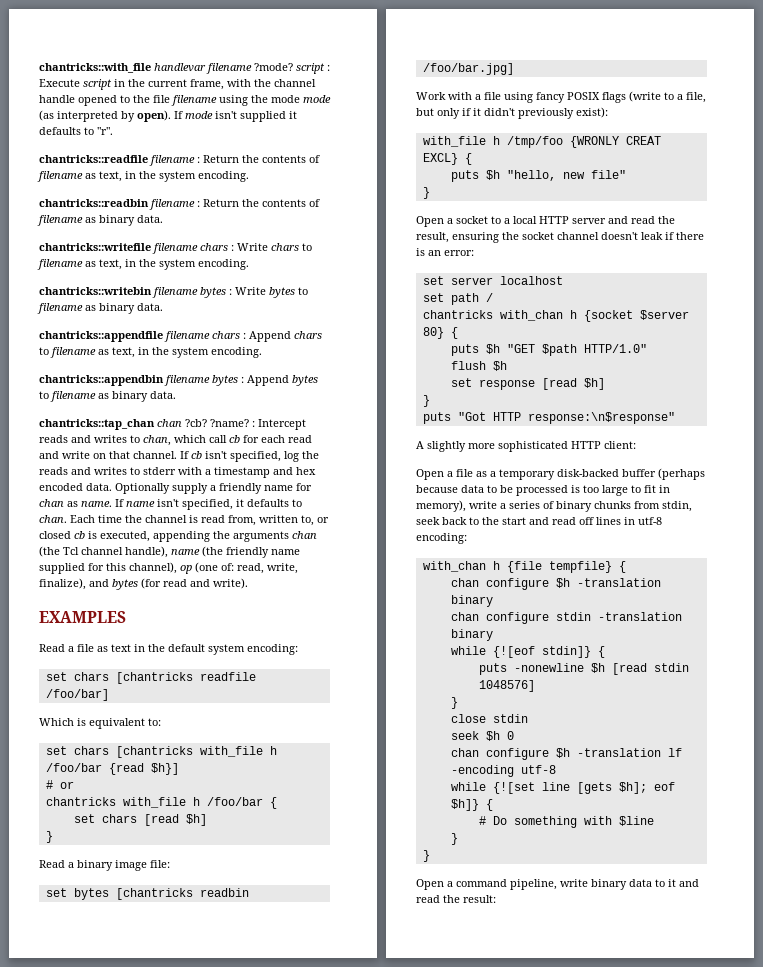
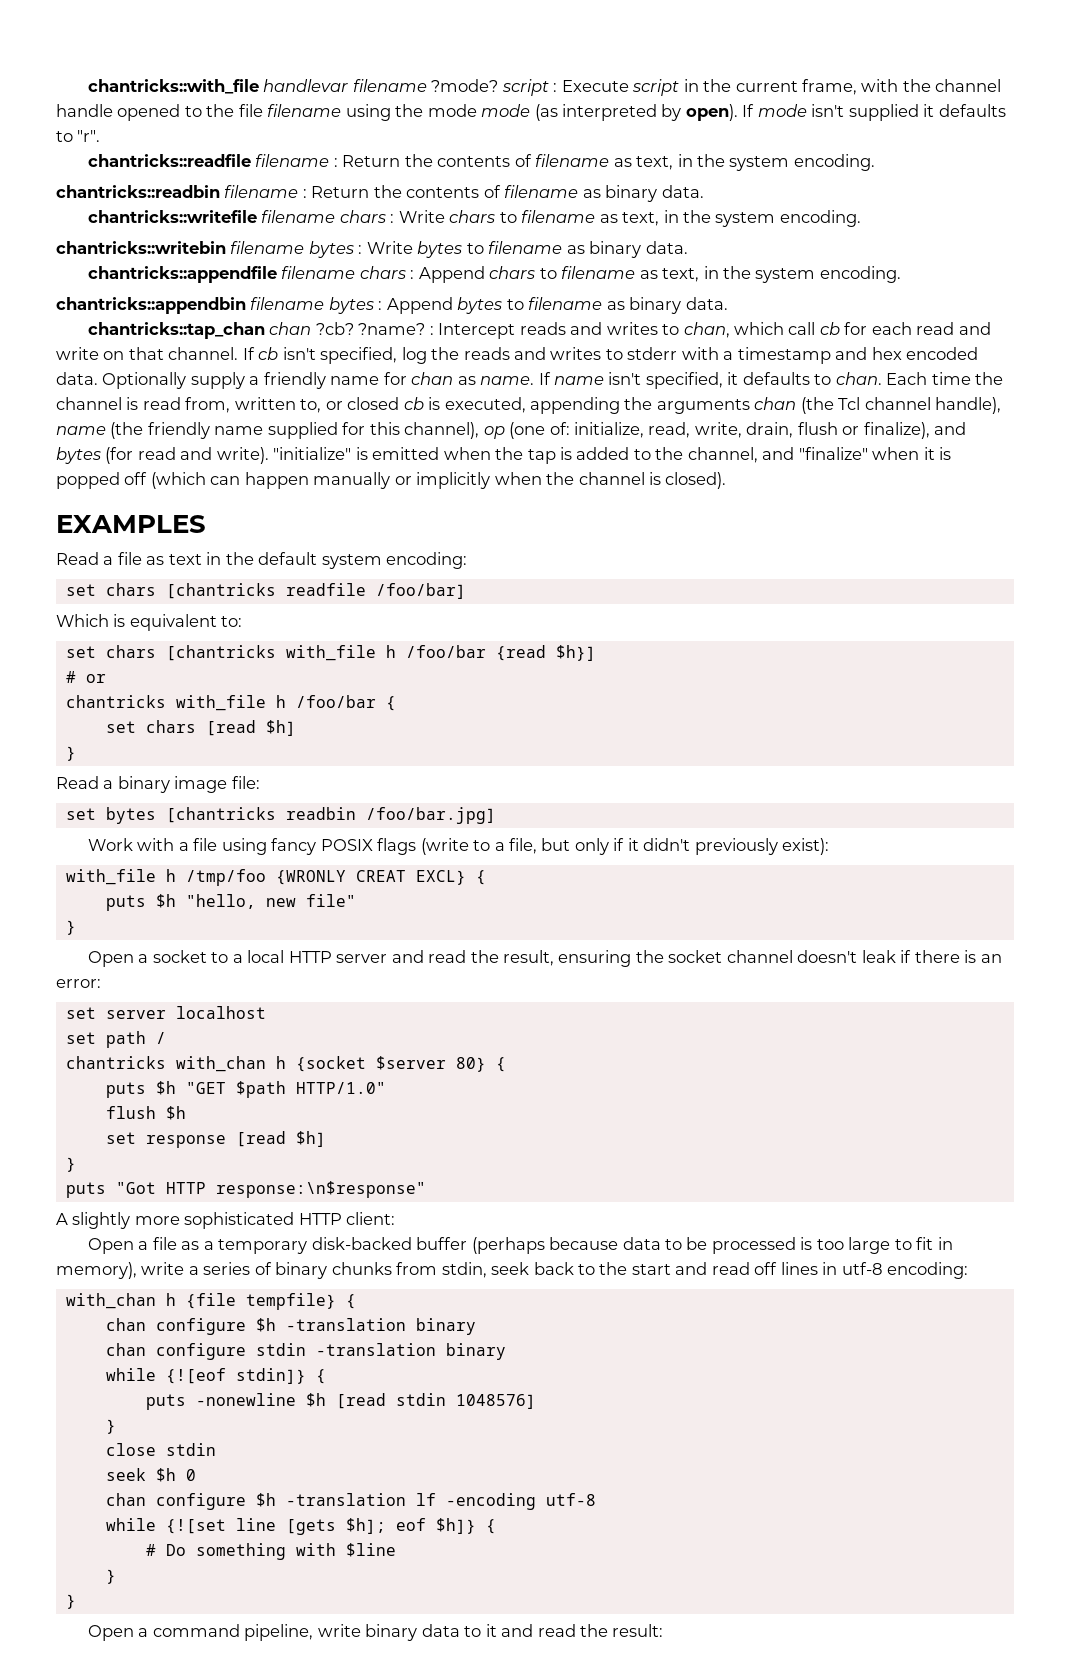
- Each time the channel is read from, written to, or closed cb is executed, appending the arguments chan (the Tcl channel handle), name (the friendly name supplied for this channel), op (one of: read, write, finalize), and bytes (for read and write).
+ Each time the channel is read from, written to, or closed cb is executed, appending the arguments chan (the Tcl channel handle), name (the friendly name supplied for this channel), op (one of: initialize, read, write, drain, flush or finalize), and bytes (for read and write). "initialize" is emitted when the tap is added to the channel, and "finalize" when it is popped off (which can happen manually or implicitly when the channel is closed).

